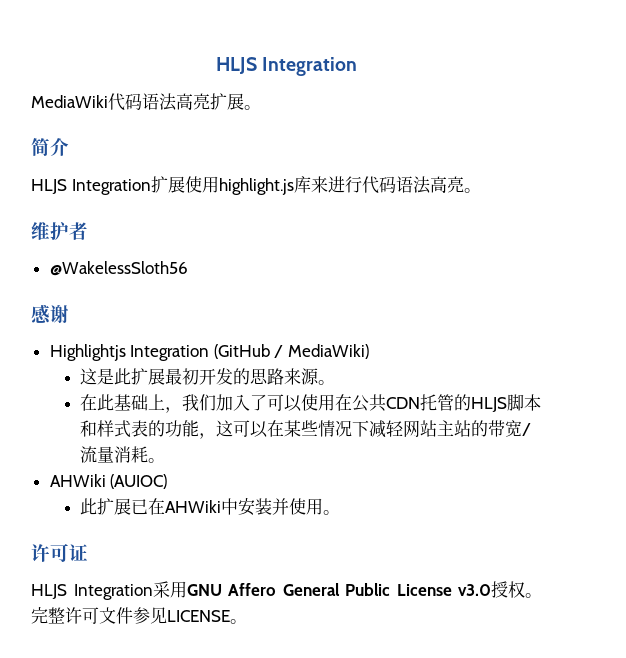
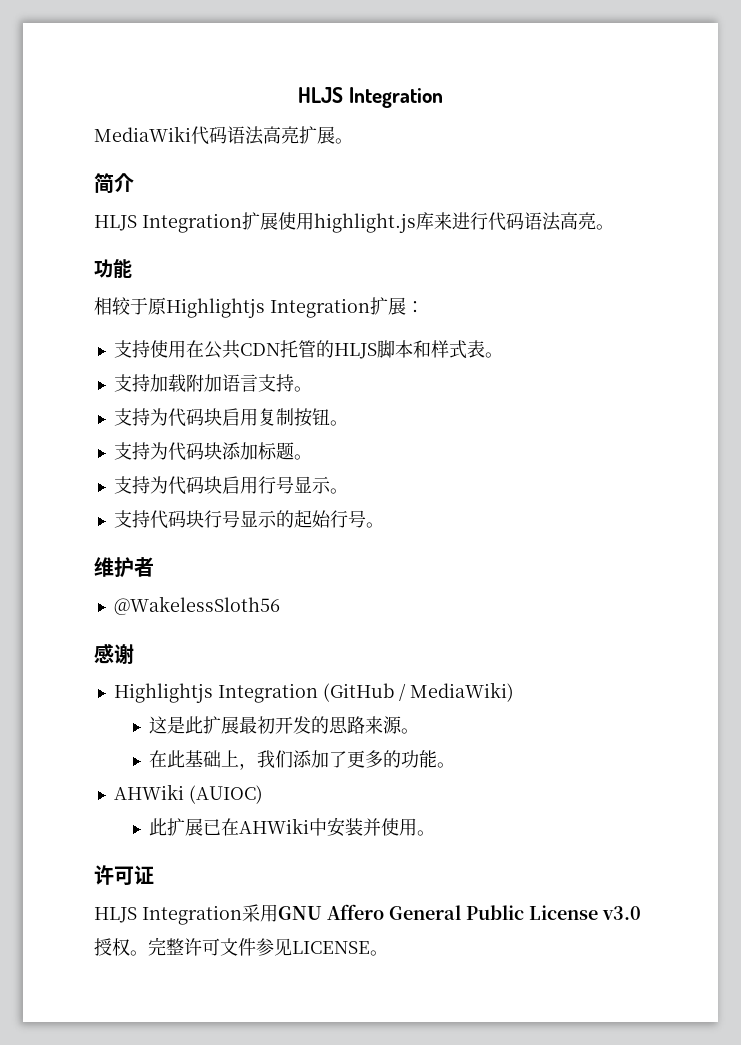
  HLJS Integration扩展使用highlight.js库来进行代码语法高亮。
+ 功能
+ 相较于原Highlightjs Integration扩展：
+ 支持使用在公共CDN托管的HLJS脚本和样式表。
+ 支持加载附加语言支持。
+ 支持为代码块启用复制按钮。
+ 支持为代码块添加标题。
+ 支持为代码块启用行号显示。
+ 支持代码块行号显示的起始行号。
- 在此基础上，我们加入了可以使用在公共CDN托管的HLJS脚本和样式表的功能，这可以在某些情况下减轻网站主站的带宽/流量消耗。
+ 在此基础上，我们添加了更多的功能。

